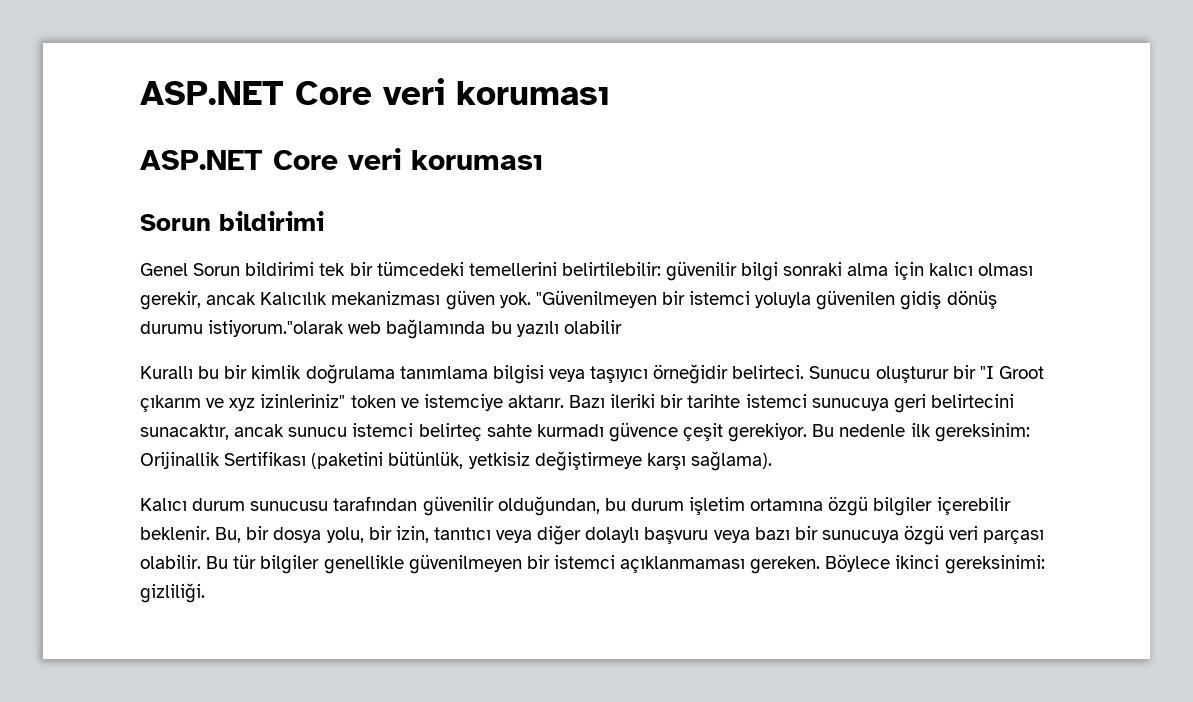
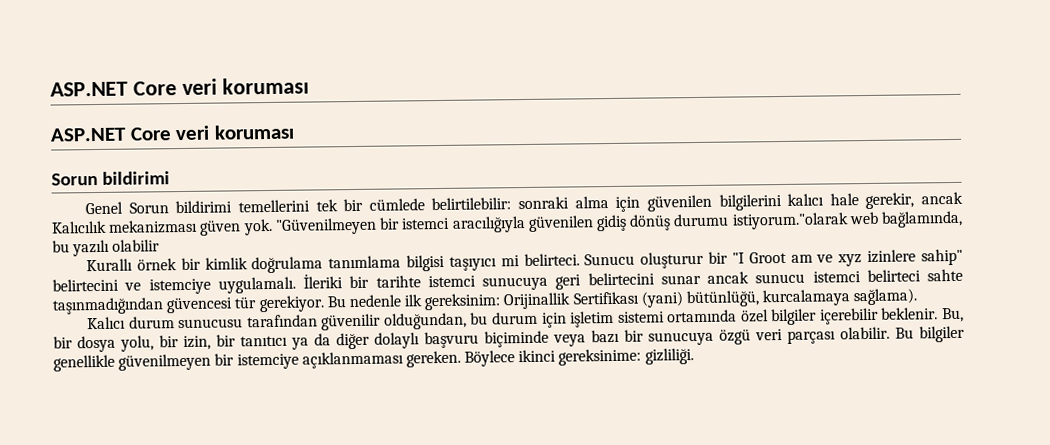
- Genel Sorun bildirimi tek bir tümcedeki temellerini belirtilebilir: güvenilir bilgi sonraki alma için kalıcı olması gerekir, ancak Kalıcılık mekanizması güven yok.
+ Genel Sorun bildirimi temellerini tek bir cümlede belirtilebilir: sonraki alma için güvenilen bilgilerini kalıcı hale gerekir, ancak Kalıcılık mekanizması güven yok.
- "Güvenilmeyen bir istemci yoluyla güvenilen gidiş dönüş durumu istiyorum."olarak web bağlamında bu yazılı olabilir
+ "Güvenilmeyen bir istemci aracılığıyla güvenilen gidiş dönüş durumu istiyorum."olarak web bağlamında, bu yazılı olabilir
- Kurallı bu bir kimlik doğrulama tanımlama bilgisi veya taşıyıcı örneğidir belirteci.
+ Kurallı örnek bir kimlik doğrulama tanımlama bilgisi taşıyıcı mi belirteci.
- Sunucu oluşturur bir "I Groot çıkarım ve xyz izinleriniz" token ve istemciye aktarır. Bazı ileriki bir tarihte istemci sunucuya geri belirtecini sunacaktır, ancak sunucu istemci belirteç sahte kurmadı güvence çeşit gerekiyor.
+ Sunucu oluşturur bir "I Groot am ve xyz izinlere sahip" belirtecini ve istemciye uygulamalı. İleriki bir tarihte istemci sunucuya geri belirtecini sunar ancak sunucu istemci belirteci sahte taşınmadığından güvencesi tür gerekiyor.
- Bu nedenle ilk gereksinim: Orijinallik Sertifikası (paketini bütünlük, yetkisiz değiştirmeye karşı sağlama).
+ Bu nedenle ilk gereksinim: Orijinallik Sertifikası (yani) bütünlüğü, kurcalamaya sağlama).
- Kalıcı durum sunucusu tarafından güvenilir olduğundan, bu durum işletim ortamına özgü bilgiler içerebilir beklenir.
+ Kalıcı durum sunucusu tarafından güvenilir olduğundan, bu durum için işletim sistemi ortamında özel bilgiler içerebilir beklenir.
- Bu, bir dosya yolu, bir izin, tanıtıcı veya diğer dolaylı başvuru veya bazı bir sunucuya özgü veri parçası olabilir.
+ Bu, bir dosya yolu, bir izin, bir tanıtıcı ya da diğer dolaylı başvuru biçiminde veya bazı bir sunucuya özgü veri parçası olabilir.
- Bu tür bilgiler genellikle güvenilmeyen bir istemci açıklanmaması gereken.
+ Bu bilgiler genellikle güvenilmeyen bir istemciye açıklanmaması gereken.
- Böylece ikinci gereksinimi: gizliliği.
+ Böylece ikinci gereksinime: gizliliği.

